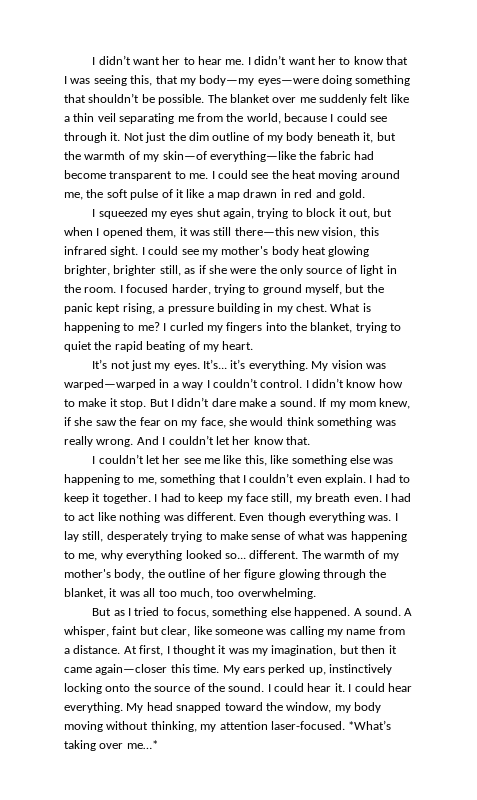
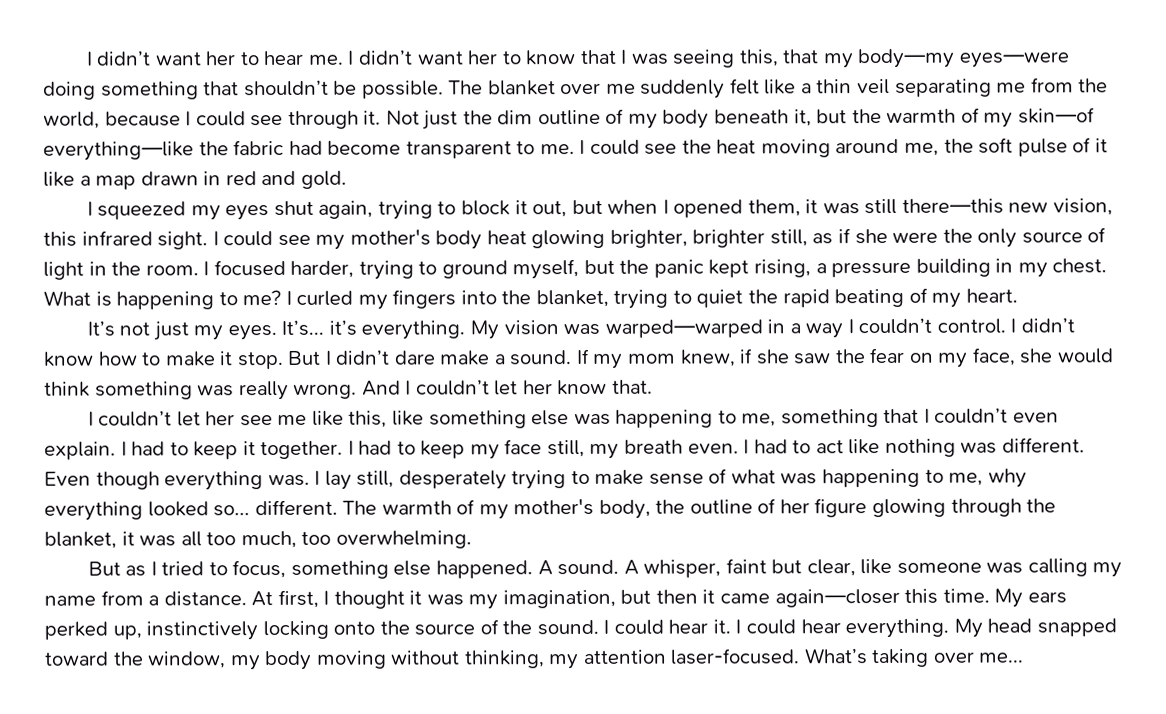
- *What’s taking over me…*
+ What’s taking over me...

